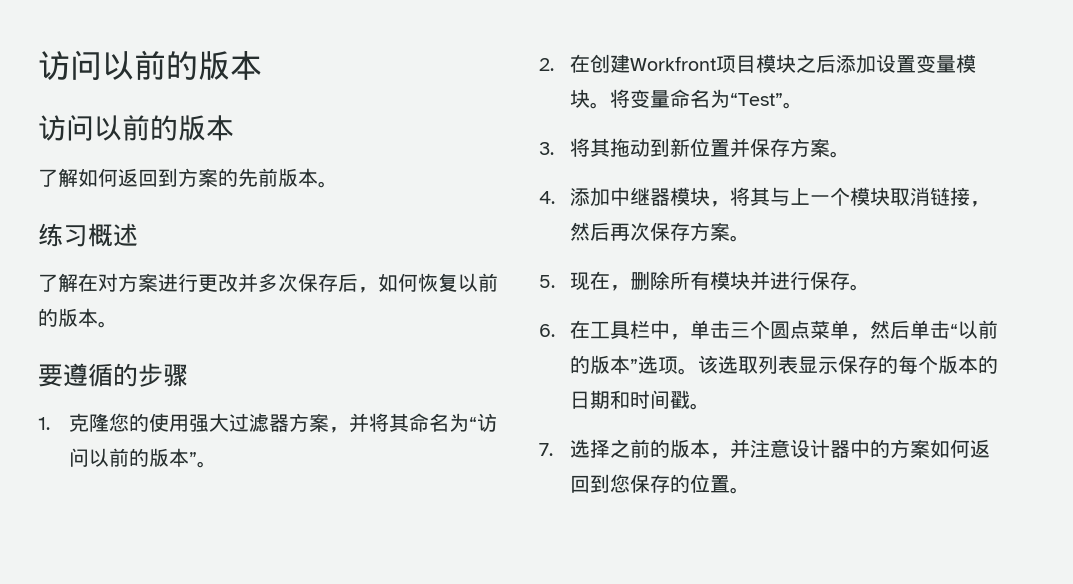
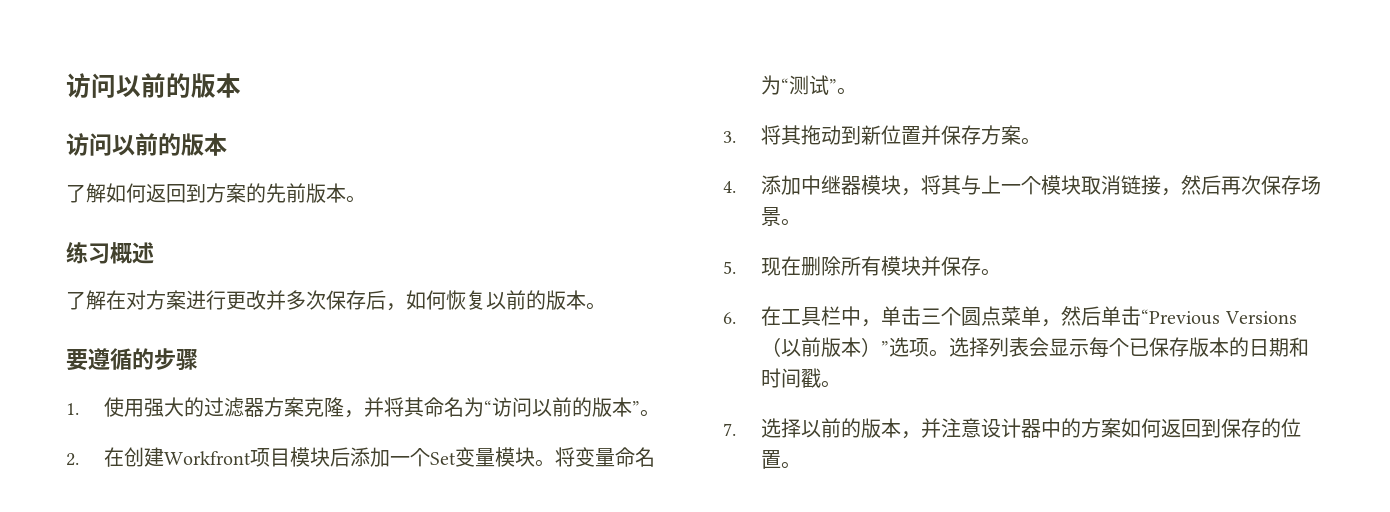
- 1.克隆您的使用强大过滤器方案，并将其命名为“访问以前的版本”。
+ 1.使用强大的过滤器方案克隆，并将其命名为“访问以前的版本”。
- 2.在创建Workfront项目模块之后添加设置变量模块。
+ 2.在创建Workfront项目模块后添加一个Set变量模块。
- 将变量命名为“Test”。
+ 将变量命名为“测试”。
- 4.添加中继器模块，将其与上一个模块取消链接，然后再次保存方案。
+ 4.添加中继器模块，将其与上一个模块取消链接，然后再次保存场景。
- 5.现在，删除所有模块并进行保存。
+ 5.现在删除所有模块并保存。
- 6.在工具栏中，单击三个圆点菜单，然后单击“以前的版本”选项。该选取列表显示保存的每个版本的日期和时间戳。
+ 6.在工具栏中，单击三个圆点菜单，然后单击“Previous Versions（以前版本）”选项。选择列表会显示每个已保存版本的日期和时间戳。
- 7.选择之前的版本，并注意设计器中的方案如何返回到您保存的位置。
+ 7.选择以前的版本，并注意设计器中的方案如何返回到保存的位置。

